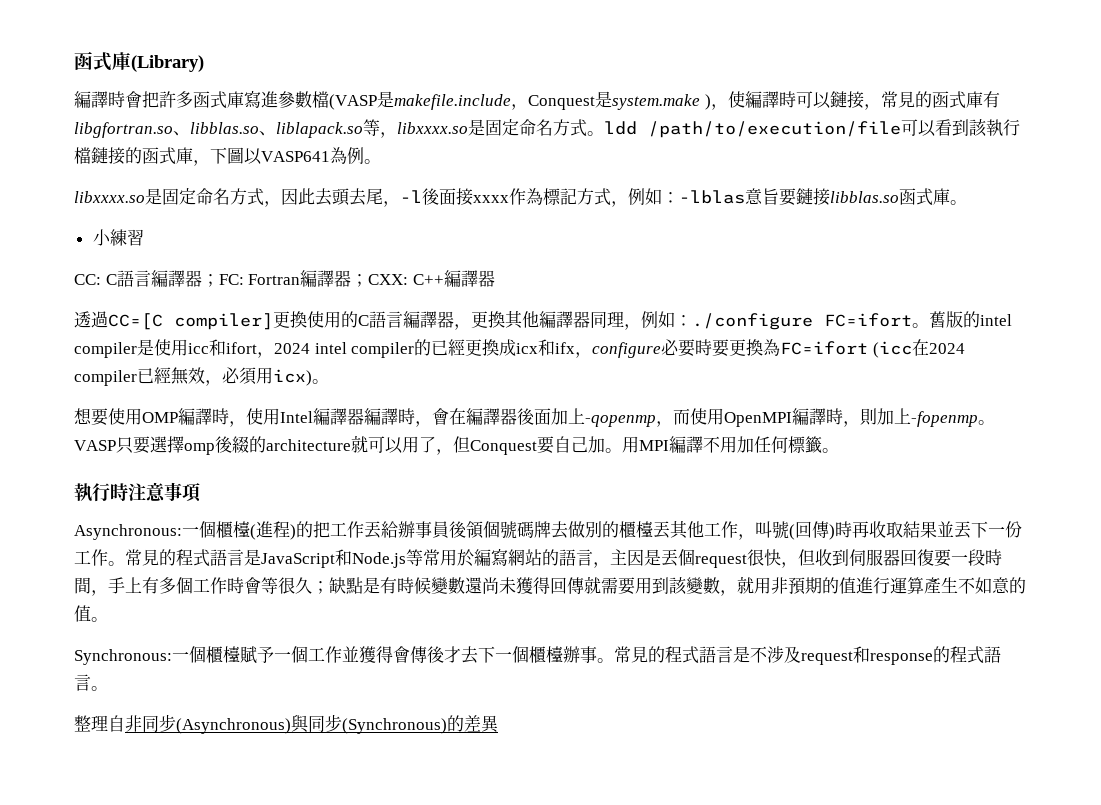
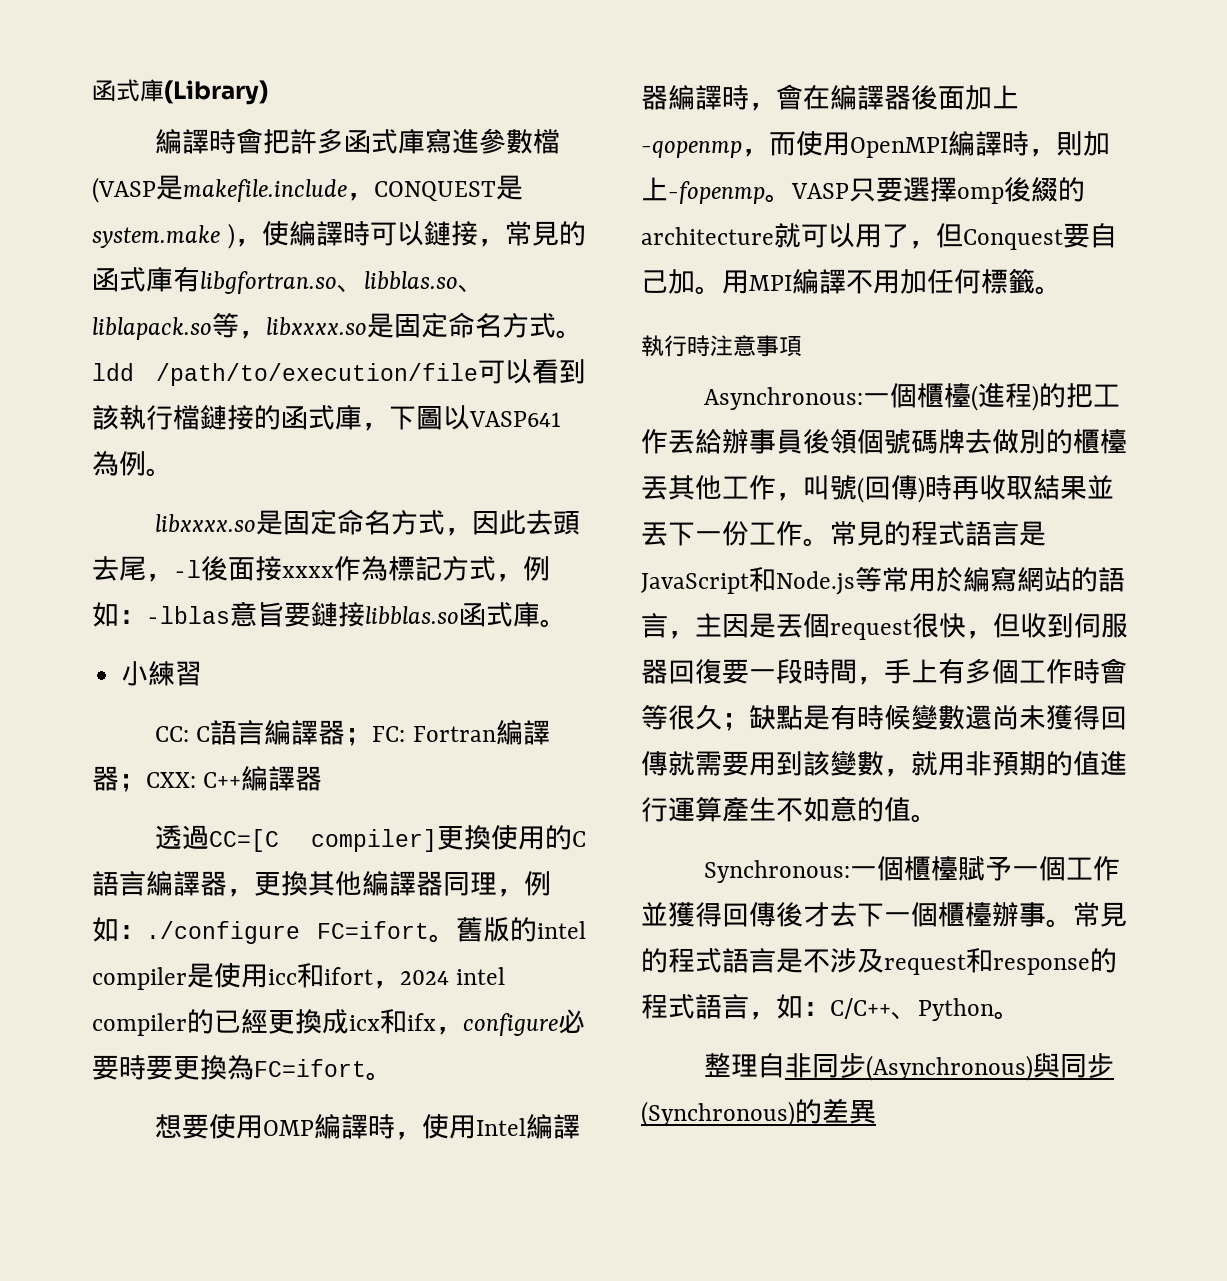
- 編譯時會把許多函式庫寫進參數檔(VASP是makefile.include，Conquest是system.make )，使編譯時可以鏈接，常見的函式庫有libgfortran.so、libblas.so、liblapack.so等，libxxxx.so是固定命名方式。ldd /path/to/execution/file可以看到該執行檔鏈接的函式庫，下圖以VASP641為例。
+ 編譯時會把許多函式庫寫進參數檔(VASP是makefile.include，CONQUEST是system.make )，使編譯時可以鏈接，常見的函式庫有libgfortran.so、libblas.so、liblapack.so等，libxxxx.so是固定命名方式。ldd /path/to/execution/file可以看到該執行檔鏈接的函式庫，下圖以VASP641為例。
- 舊版的intel compiler是使用icc和ifort，2024 intel compiler的已經更換成icx和ifx，configure必要時要更換為FC=ifort (icc在2024 compiler已經無效，必須用icx)。
+ 舊版的intel compiler是使用icc和ifort，2024 intel compiler的已經更換成icx和ifx，configure必要時要更換為FC=ifort。
- Synchronous:一個櫃檯賦予一個工作並獲得會傳後才去下一個櫃檯辦事。
+ Synchronous:一個櫃檯賦予一個工作並獲得回傳後才去下一個櫃檯辦事。
- 常見的程式語言是不涉及request和response的程式語言。
+ 常見的程式語言是不涉及request和response的程式語言，如：C/C++、Python。

